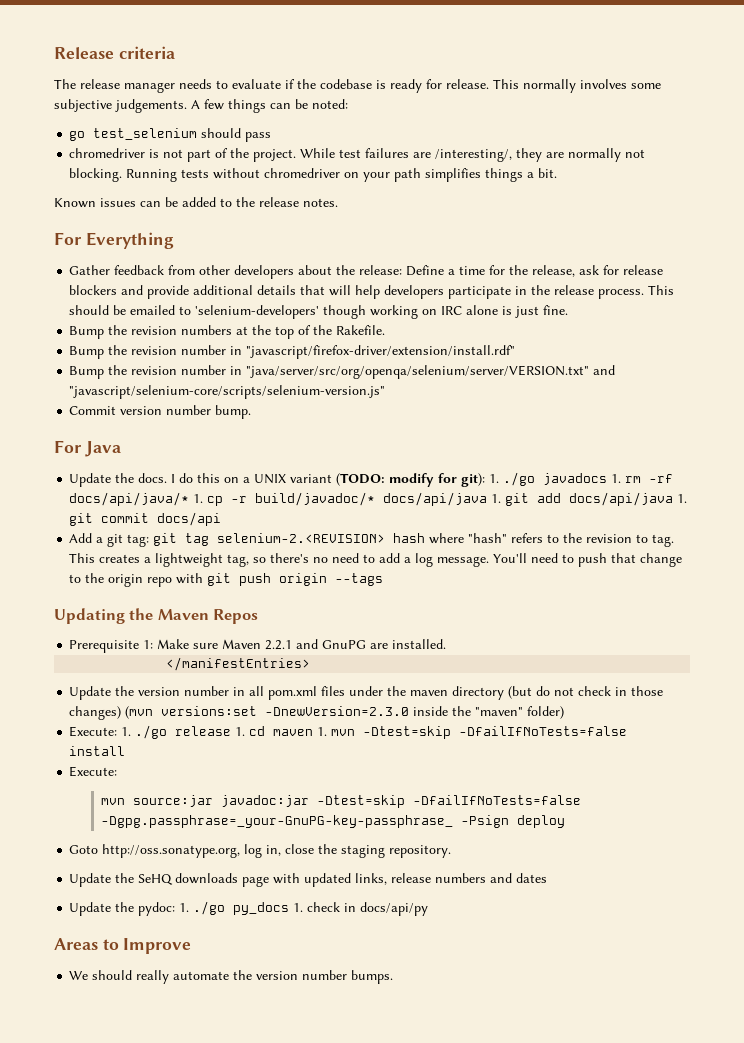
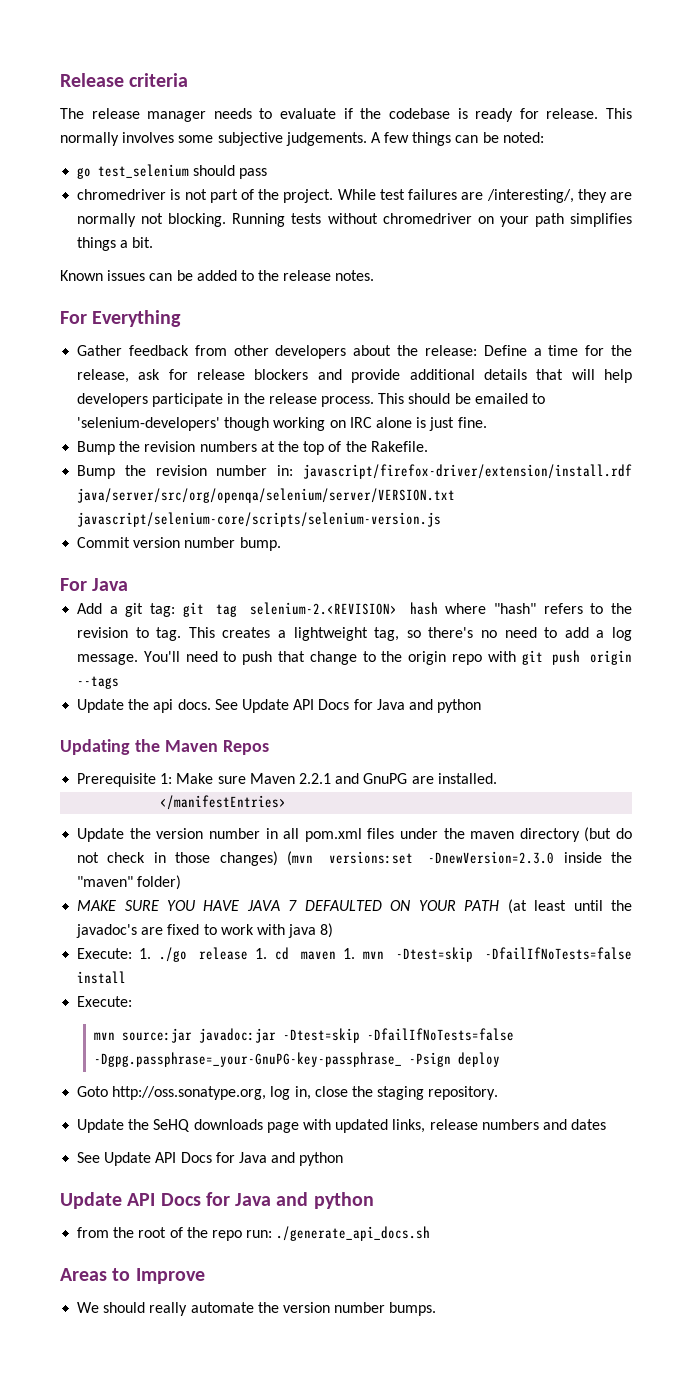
- Bump the revision number in "javascript/firefox-driver/extension/install.rdf"
- Bump the revision number in "java/server/src/org/openqa/selenium/server/VERSION.txt" and "javascript/selenium-core/scripts/selenium-version.js"
+ Bump the revision number in: javascript/firefox-driver/extension/install.rdf java/server/src/org/openqa/selenium/server/VERSION.txt javascript/selenium-core/scripts/selenium-version.js
- Update the docs. I do this on a UNIX variant (TODO: modify for git): 1. ./go javadocs 1. rm -rf docs/api/java/* 1. cp -r build/javadoc/* docs/api/java 1. git add docs/api/java 1. git commit docs/api
+ Update the api docs. See Update API Docs for Java and python
+ MAKE SURE YOU HAVE JAVA 7 DEFAULTED ON YOUR PATH (at least until the javadoc's are fixed to work with java 8)
  Update the SeHQ downloads page with updated links, release numbers and dates
- Update the pydoc: 1. ./go py_docs 1. check in docs/api/py
+ See Update API Docs for Java and python
+ Update API Docs for Java and python
+ from the root of the repo run: ./generate_api_docs.sh

